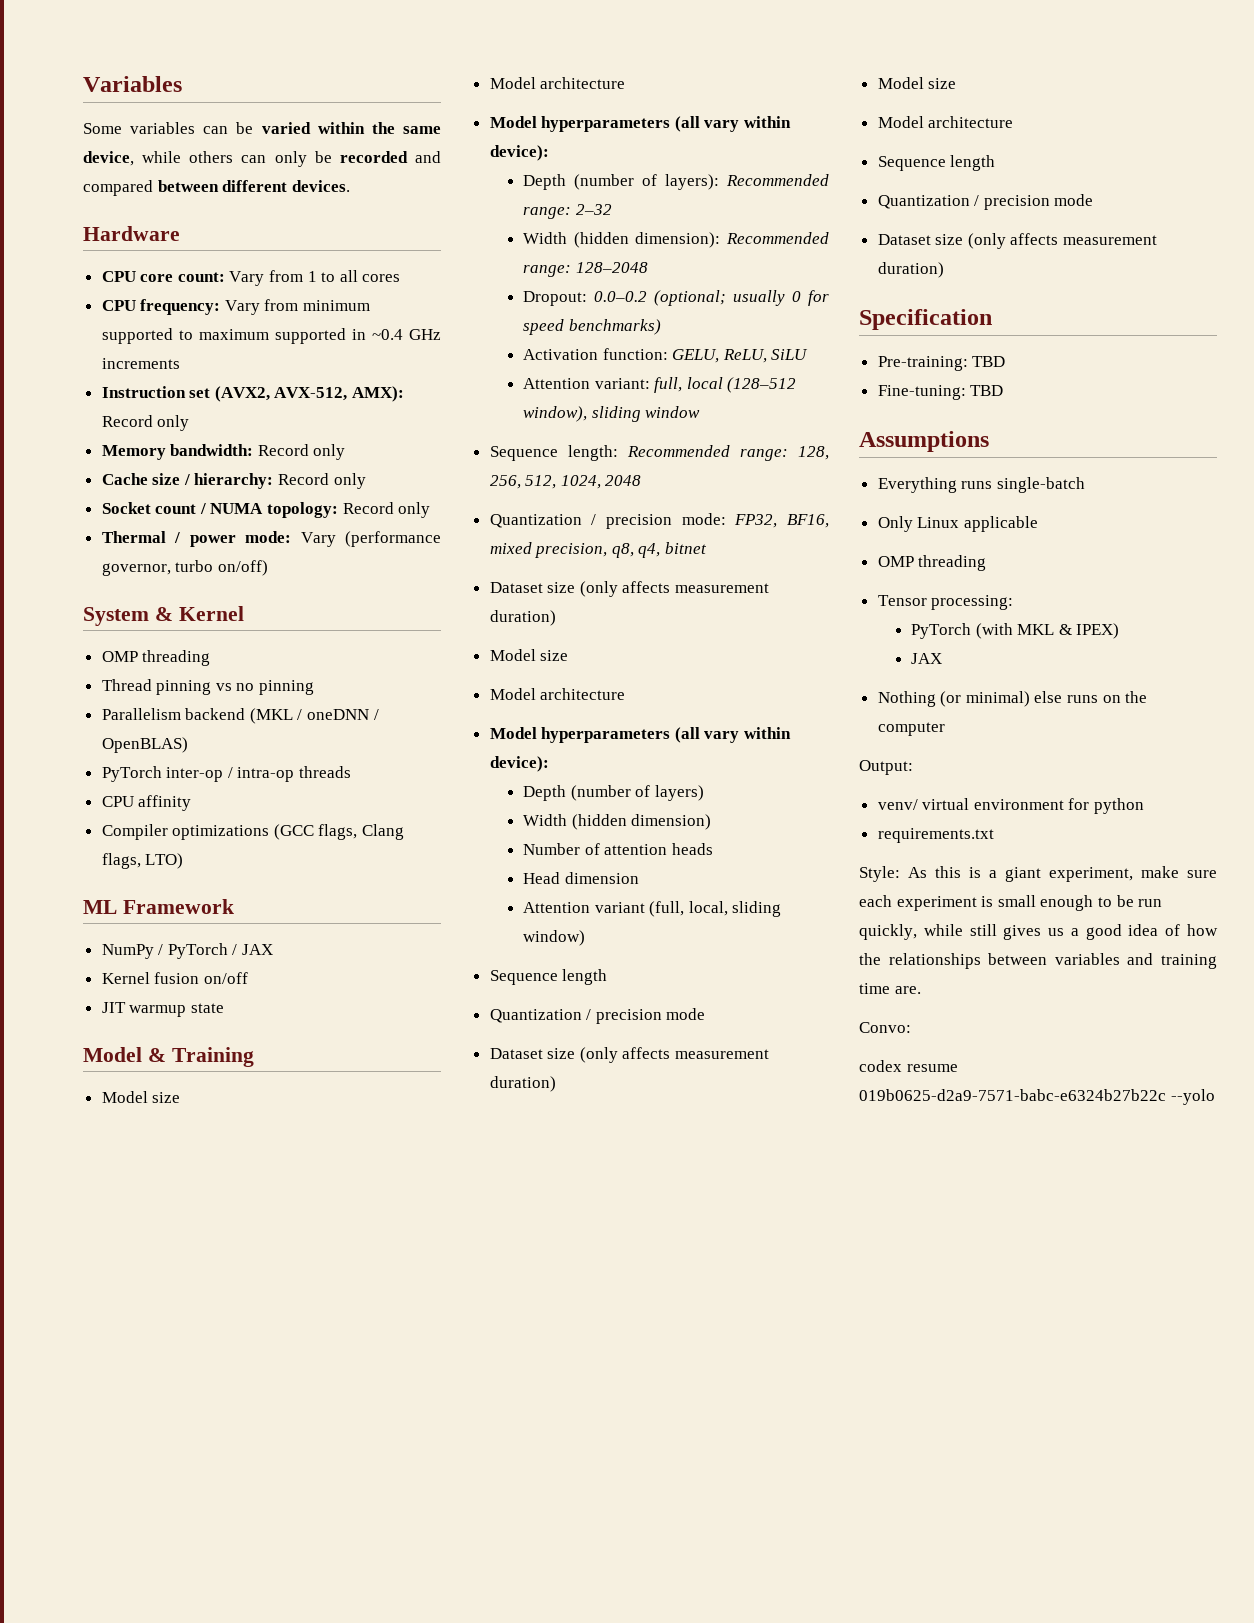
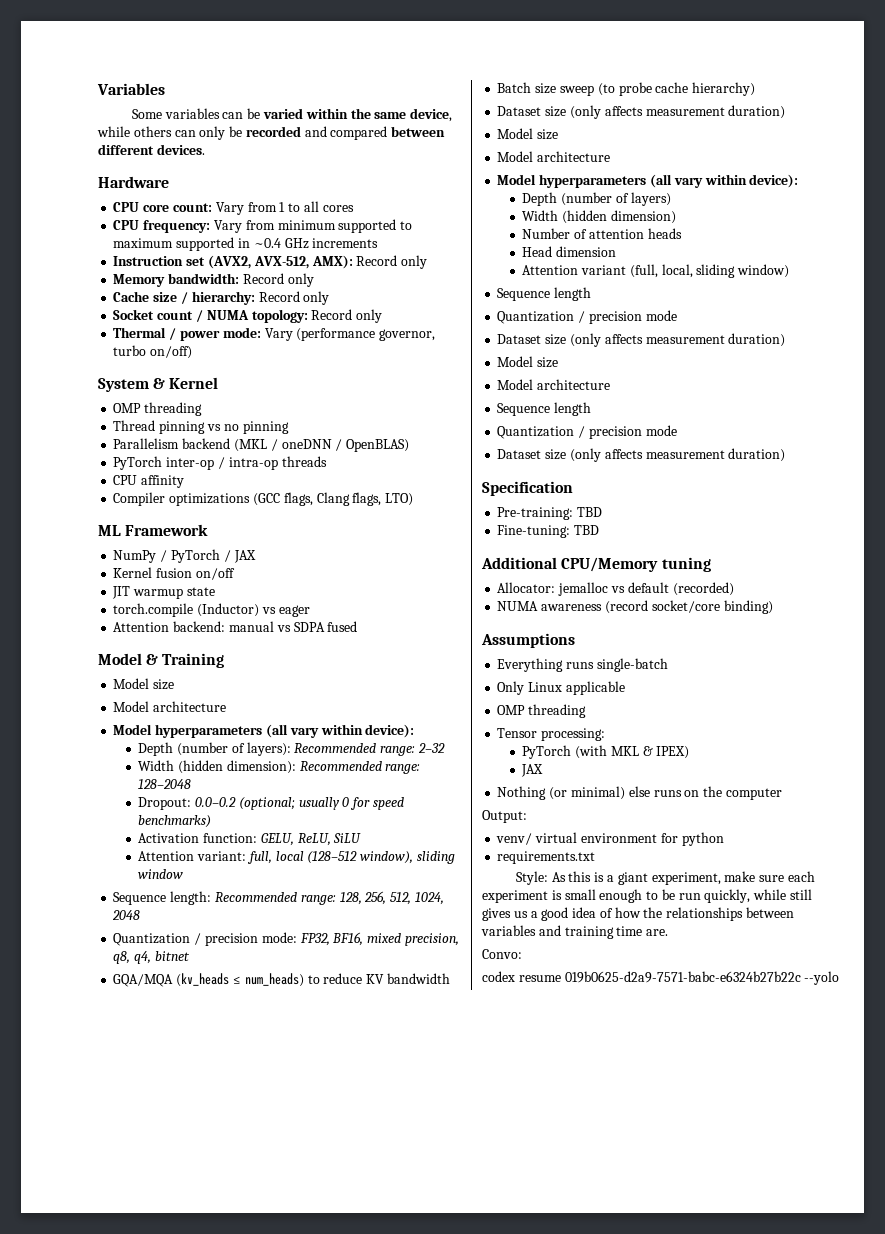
+ torch.compile (Inductor) vs eager
+ Attention backend: manual vs SDPA fused
+ GQA/MQA (kv_heads ≤ num_heads) to reduce KV bandwidth
+ Batch size sweep (to probe cache hierarchy)
+ Additional CPU/Memory tuning
+ Allocator: jemalloc vs default (recorded)
+ NUMA awareness (record socket/core binding)

